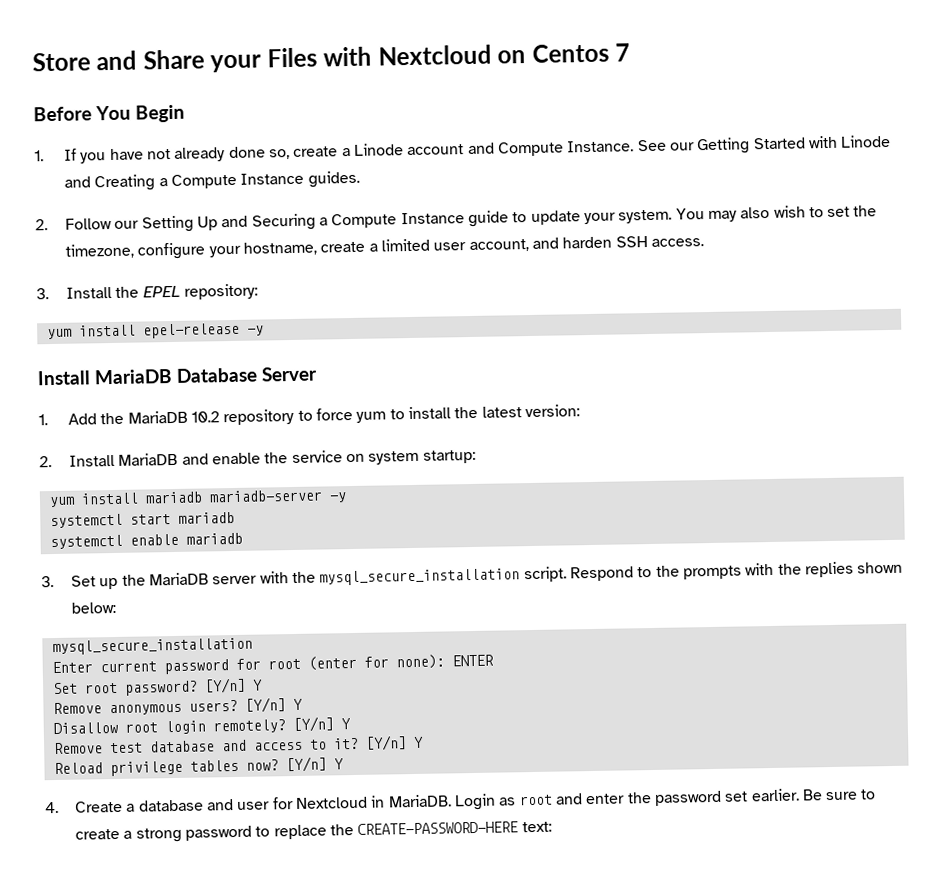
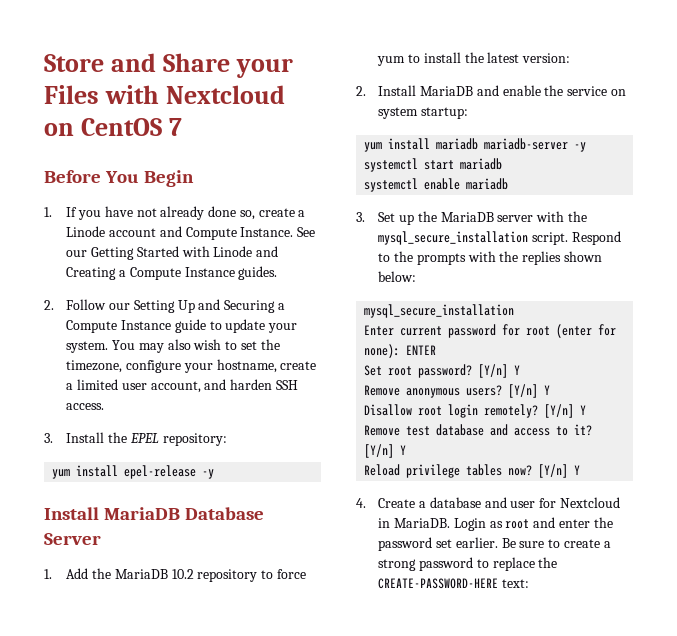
- Store and Share your Files with Nextcloud on Centos 7
+ Store and Share your Files with Nextcloud on CentOS 7

